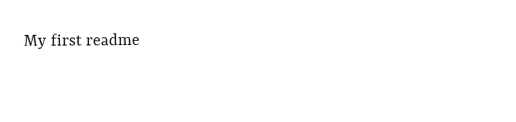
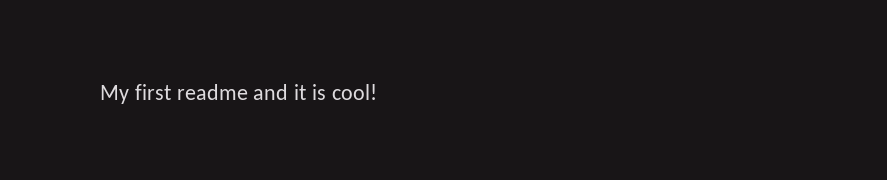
- My first readme
+ My first readme and it is cool!

